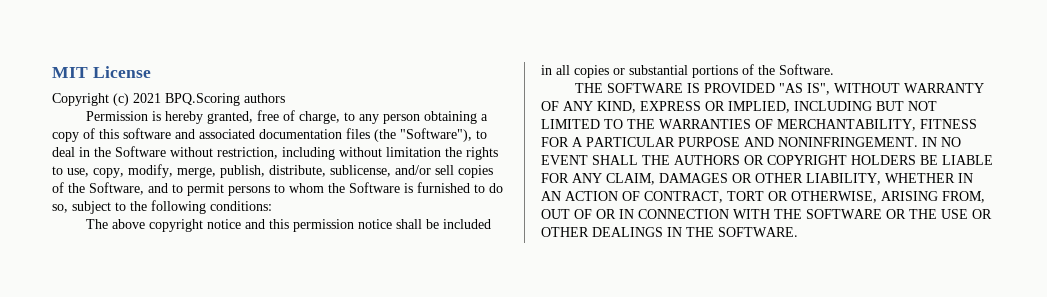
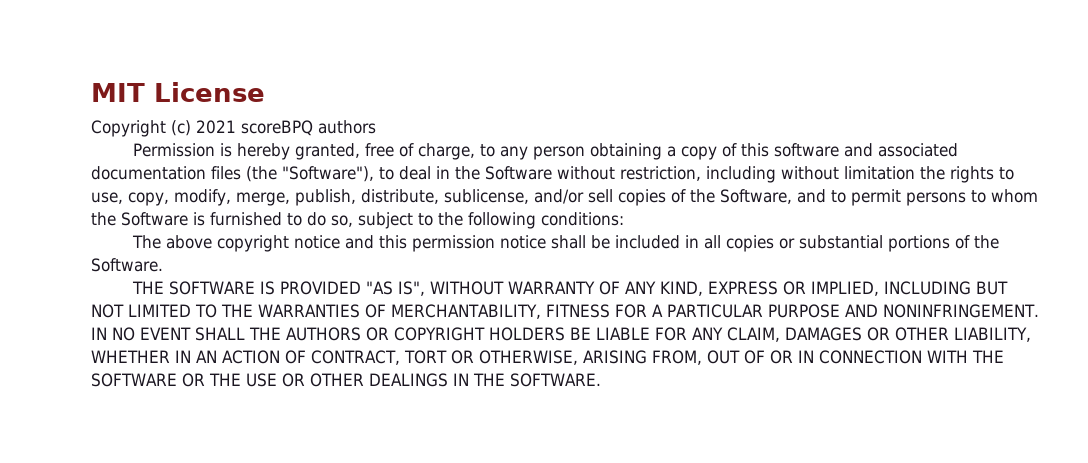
- Copyright (c) 2021 BPQ.Scoring authors
+ Copyright (c) 2021 scoreBPQ authors

